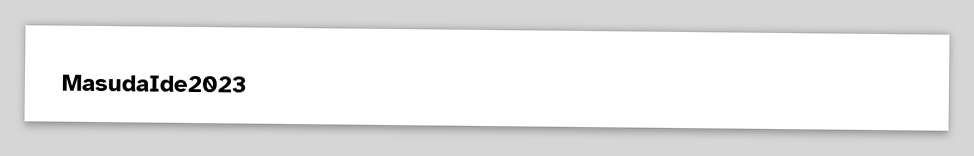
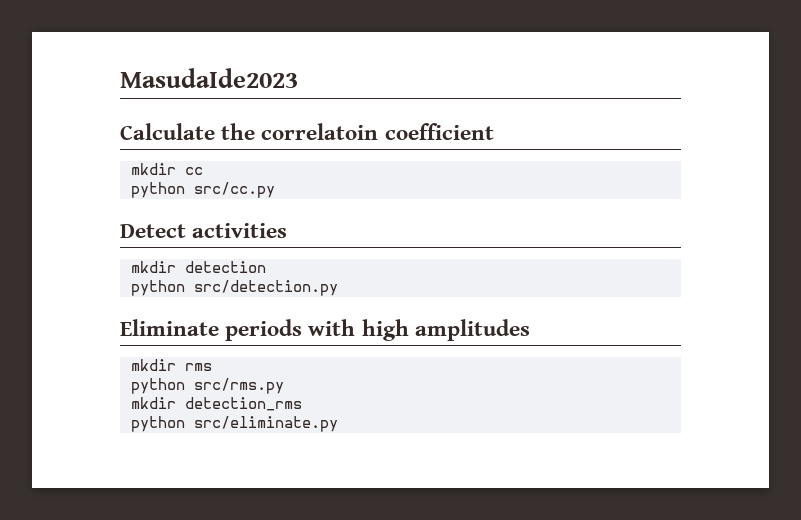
+ Calculate the correlatoin coefficient
+ mkdir cc
+ python src/cc.py
+ Detect activities
+ mkdir detection
+ python src/detection.py
+ Eliminate periods with high amplitudes
+ mkdir rms
+ python src/rms.py
+ mkdir detection_rms
+ python src/eliminate.py

